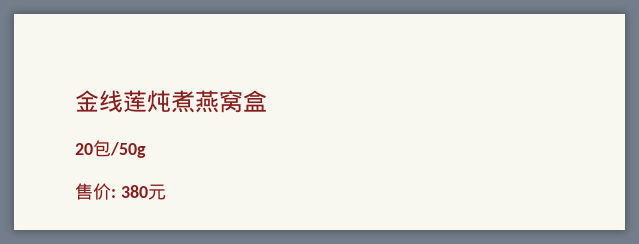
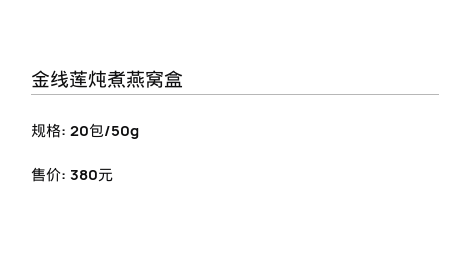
- 20包/50g
+ 规格: 20包/50g

